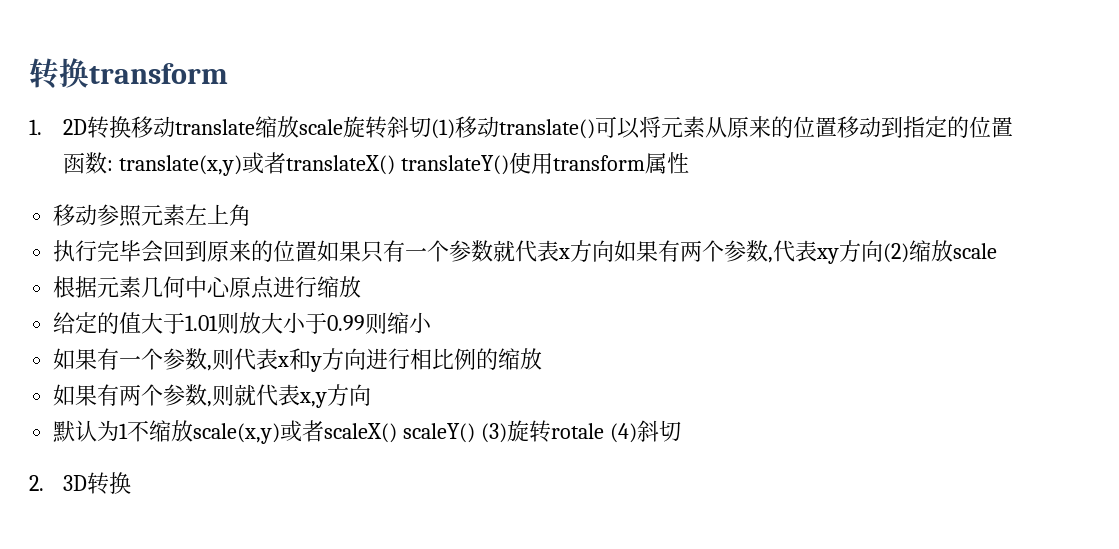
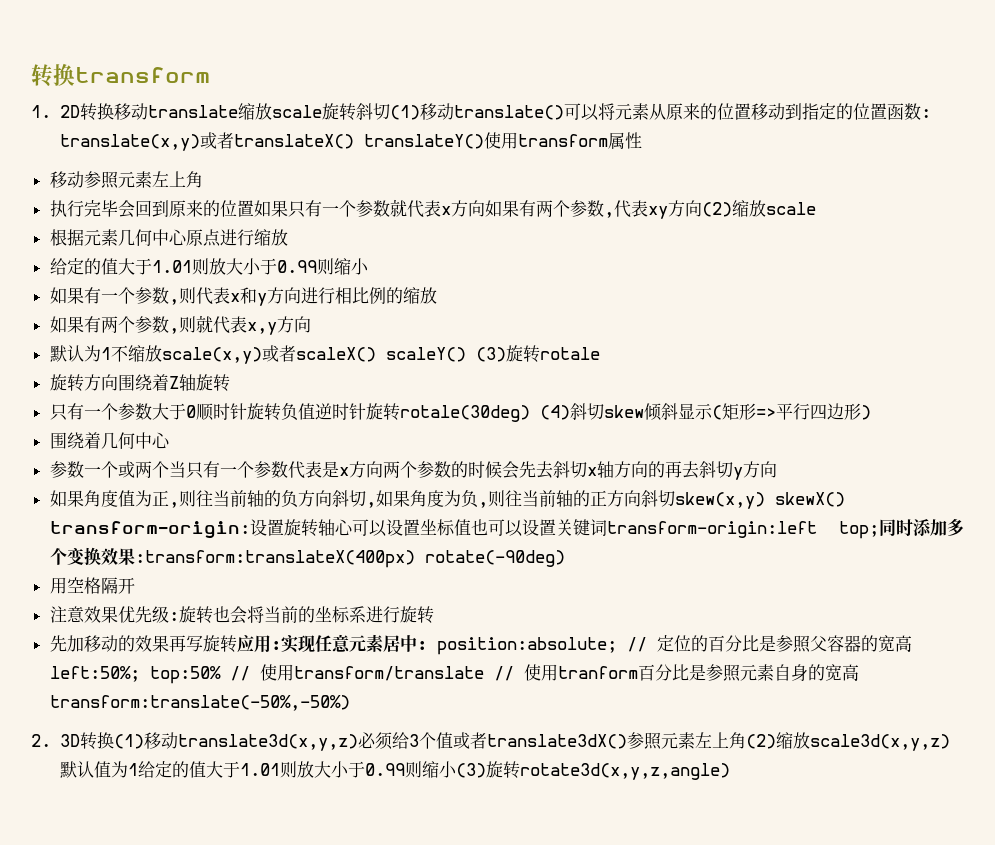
- 默认为1不缩放scale(x,y)或者scaleX() scaleY() (3)旋转rotale (4)斜切
- 2. 3D转换
+ 默认为1不缩放scale(x,y)或者scaleX() scaleY() (3)旋转rotale
+ 旋转方向围绕着Z轴旋转
+ 只有一个参数大于0顺时针旋转负值逆时针旋转rotale(30deg) (4)斜切skew倾斜显示(矩形=>平行四边形)
+ 围绕着几何中心
+ 参数一个或两个当只有一个参数代表是x方向两个参数的时候会先去斜切x轴方向的再去斜切y方向
+ 如果角度值为正,则往当前轴的负方向斜切,如果角度为负,则往当前轴的正方向斜切skew(x,y) skewX() transform-origin:设置旋转轴心可以设置坐标值也可以设置关键词transform-origin:left top;同时添加多个变换效果:transform:translateX(400px) rotate(-90deg)
+ 用空格隔开
+ 注意效果优先级:旋转也会将当前的坐标系进行旋转
+ 先加移动的效果再写旋转应用:实现任意元素居中: position:absolute; // 定位的百分比是参照父容器的宽高left:50%; top:50% // 使用transform/translate // 使用tranform百分比是参照元素自身的宽高transform:translate(-50%,-50%)
+ 2. 3D转换(1)移动translate3d(x,y,z)必须给3个值或者translate3dX()参照元素左上角(2)缩放scale3d(x,y,z)默认值为1给定的值大于1.01则放大小于0.99则缩小(3)旋转rotate3d(x,y,z,angle)

